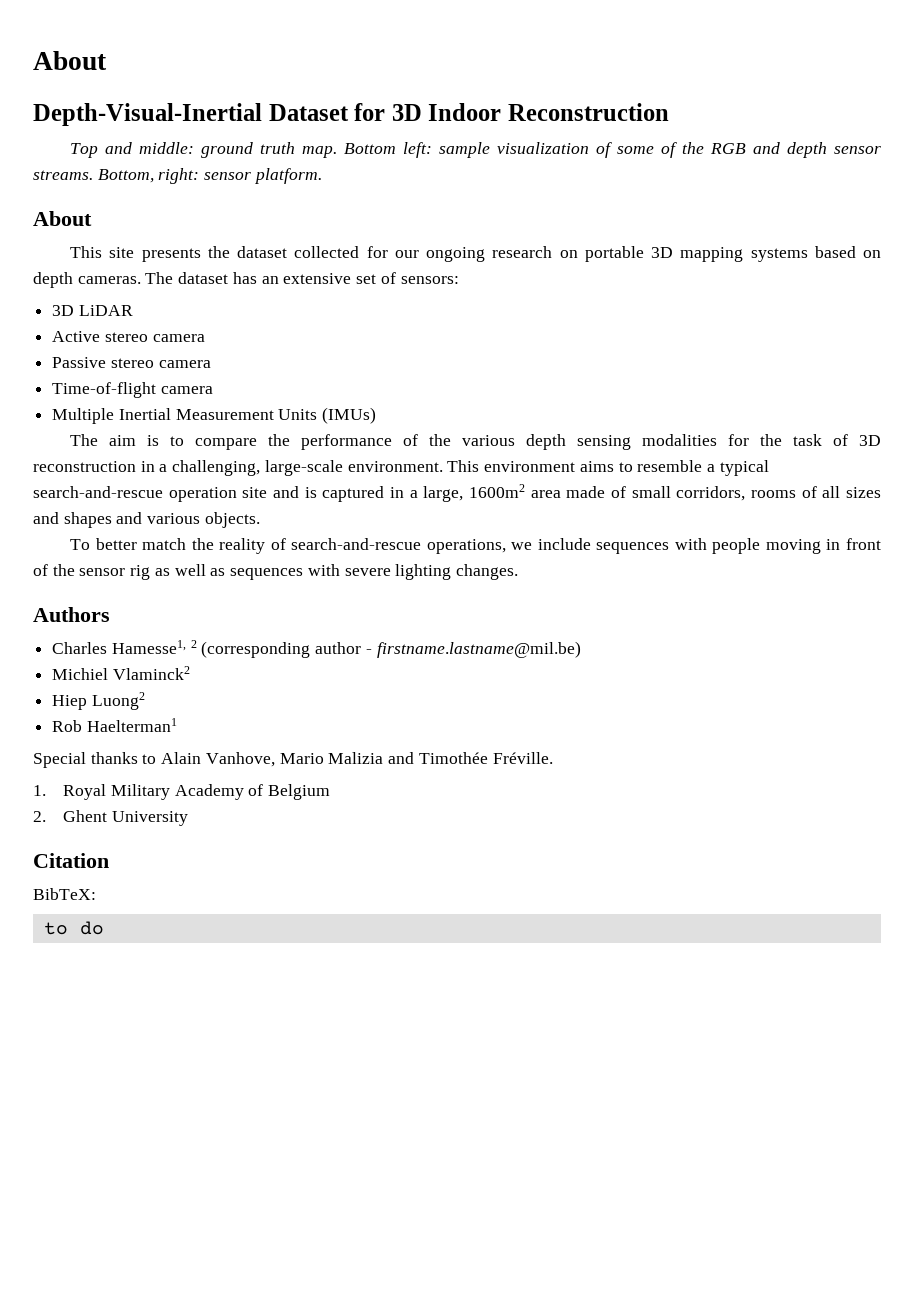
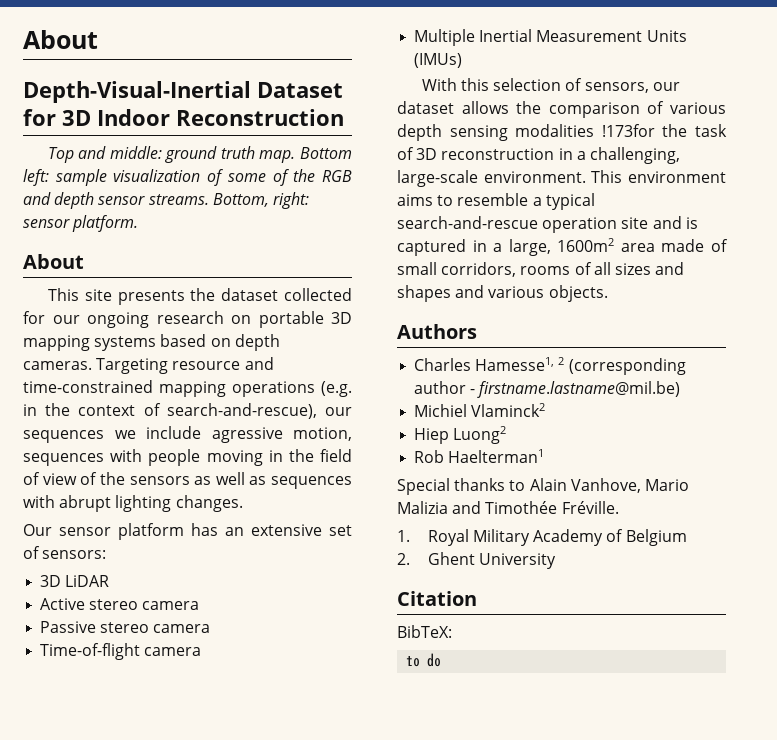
- The dataset has an extensive set of sensors:
+ Targeting resource and time-constrained mapping operations (e.g. in the context of search-and-rescue), our sequences we include agressive motion, sequences with people moving in the field of view of the sensors as well as sequences with abrupt lighting changes.
+ Our sensor platform has an extensive set of sensors:
- The aim is to compare the performance of the various depth sensing modalities for the task of 3D reconstruction in a challenging, large-scale environment.
+ With this selection of sensors, our dataset allows the comparison of various depth sensing modalities !173for the task of 3D reconstruction in a challenging, large-scale environment.
- To better match the reality of search-and-rescue operations, we include sequences with people moving in front of the sensor rig as well as sequences with severe lighting changes.

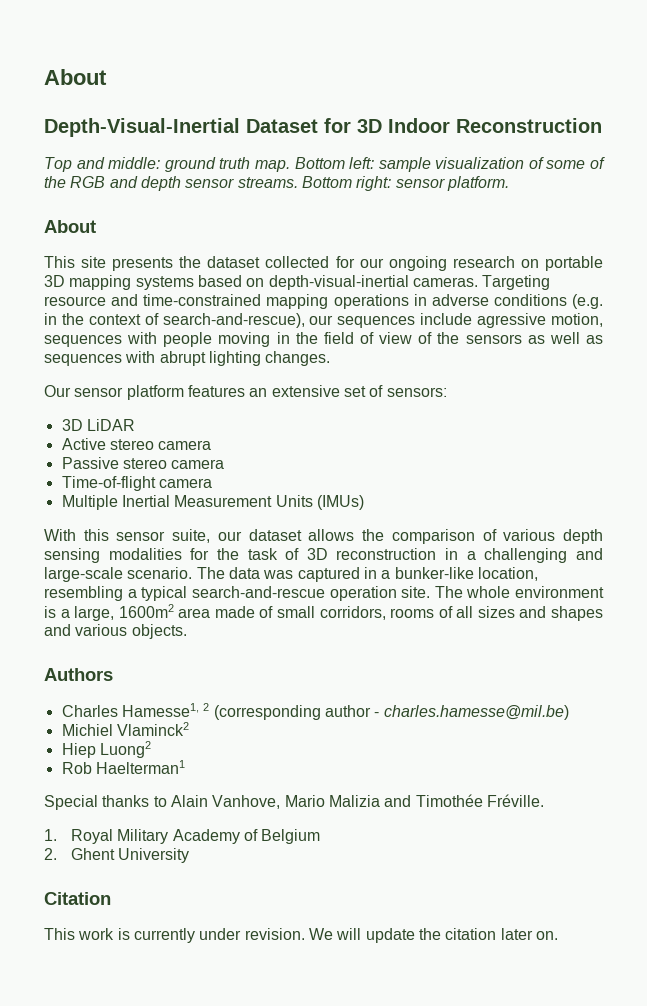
- Bottom, right: sensor platform.
+ Bottom right: sensor platform.
- This site presents the dataset collected for our ongoing research on portable 3D mapping systems based on depth cameras.
+ This site presents the dataset collected for our ongoing research on portable 3D mapping systems based on depth-visual-inertial cameras.
- Targeting resource and time-constrained mapping operations (e.g. in the context of search-and-rescue), our sequences we include agressive motion, sequences with people moving in the field of view of the sensors as well as sequences with abrupt lighting changes.
+ Targeting resource and time-constrained mapping operations in adverse conditions (e.g. in the context of search-and-rescue), our sequences include agressive motion, sequences with people moving in the field of view of the sensors as well as sequences with abrupt lighting changes.
- Our sensor platform has an extensive set of sensors:
+ Our sensor platform features an extensive set of sensors:
- With this selection of sensors, our dataset allows the comparison of various depth sensing modalities !173for the task of 3D reconstruction in a challenging, large-scale environment. This environment aims to resemble a typical search-and-rescue operation site and is captured in a large, 1600m2 area made of small corridors, rooms of all sizes and shapes and various objects.
+ With this sensor suite, our dataset allows the comparison of various depth sensing modalities for the task of 3D reconstruction in a challenging and large-scale scenario. The data was captured in a bunker-like location, resembling a typical search-and-rescue operation site. The whole environment is a large, 1600m2 area made of small corridors, rooms of all sizes and shapes and various objects.
- Charles Hamesse1, 2 (corresponding author - firstname.lastname@mil.be)
+ Charles Hamesse1, 2 (corresponding author - charles.hamesse@mil.be)
- BibTeX:
- to do
+ This work is currently under revision. We will update the citation later on.

